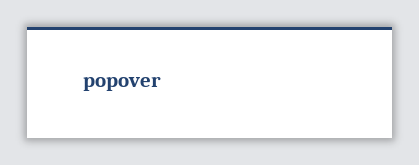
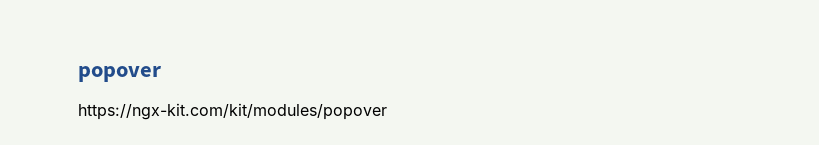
+ https://ngx-kit.com/kit/modules/popover

